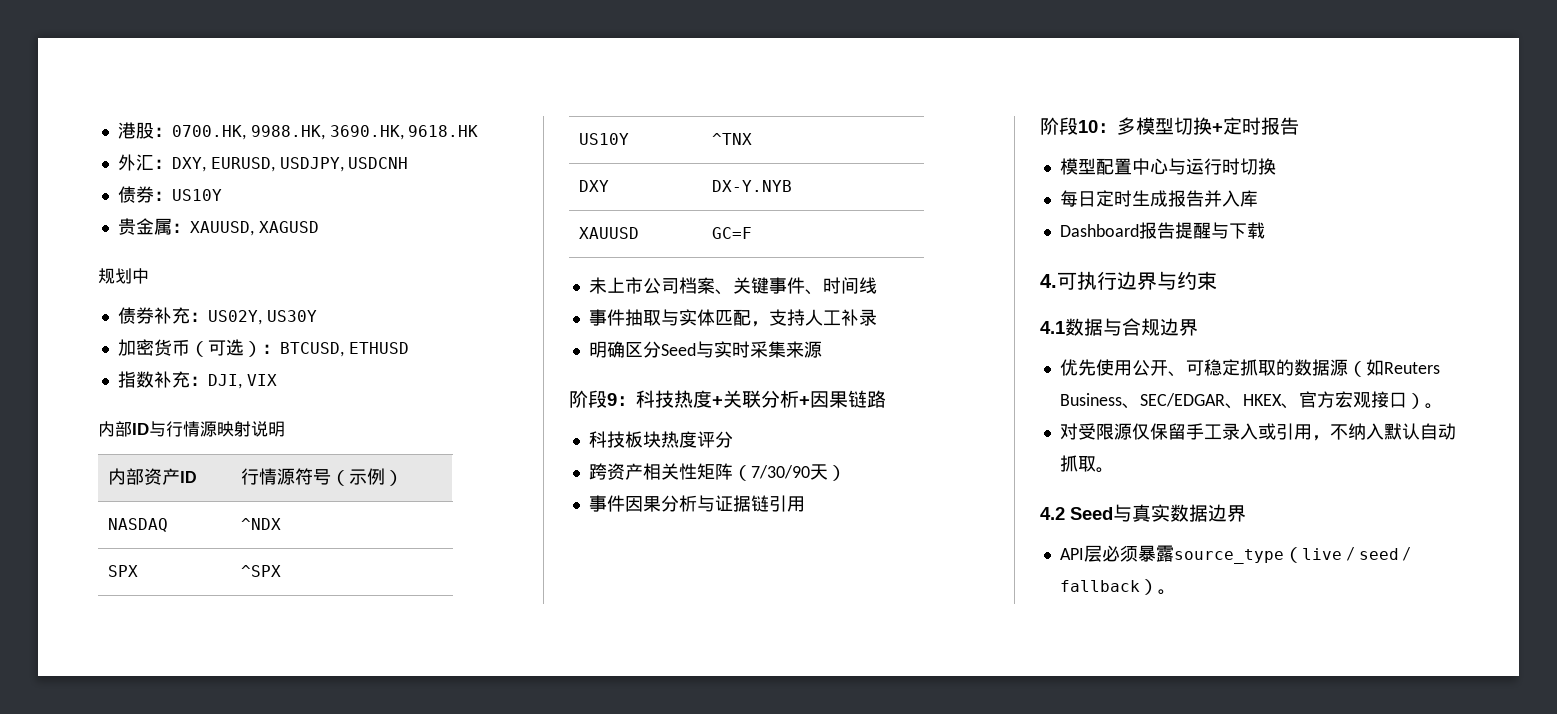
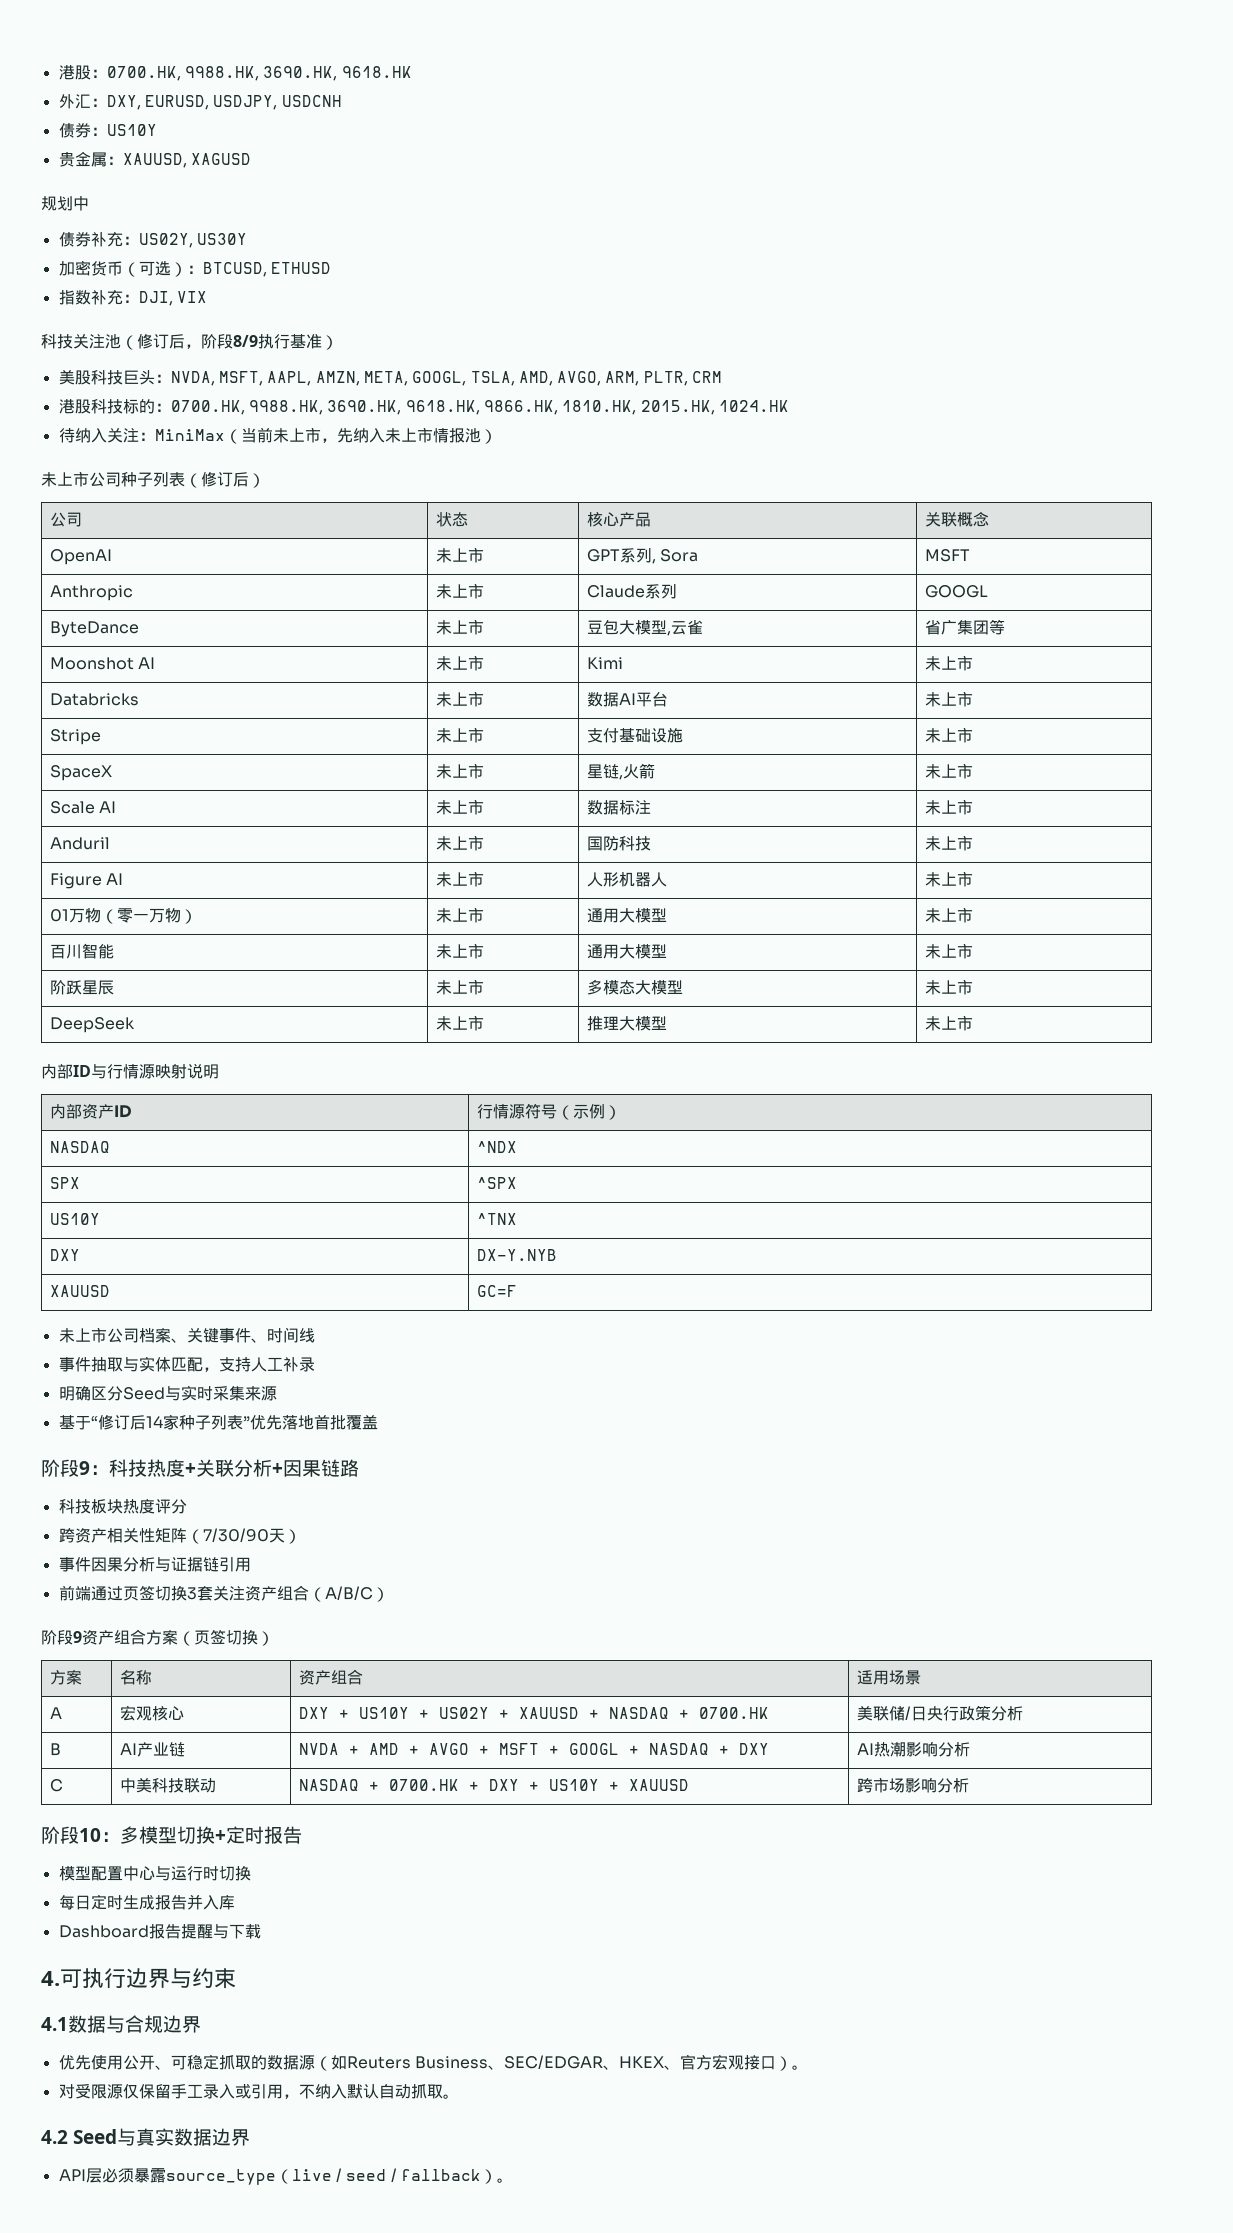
+ 科技关注池（修订后，阶段8/9执行基准）
+ 美股科技巨头：NVDA, MSFT, AAPL, AMZN, META, GOOGL, TSLA, AMD, AVGO, ARM, PLTR, CRM
+ 港股科技标的：0700.HK, 9988.HK, 3690.HK, 9618.HK, 9866.HK, 1810.HK, 2015.HK, 1024.HK
+ 待纳入关注：MiniMax（当前未上市，先纳入未上市情报池）
+ 未上市公司种子列表（修订后）
+ 公司 | 状态 | 核心产品 | 关联概念
+ OpenAI | 未上市 | GPT系列, Sora | MSFT
+ Anthropic | 未上市 | Claude系列 | GOOGL
+ ByteDance | 未上市 | 豆包大模型,云雀 | 省广集团等
+ Moonshot AI | 未上市 | Kimi | 未上市
+ Databricks | 未上市 | 数据AI平台 | 未上市
+ Stripe | 未上市 | 支付基础设施 | 未上市
+ SpaceX | 未上市 | 星链,火箭 | 未上市
+ Scale AI | 未上市 | 数据标注 | 未上市
+ Anduril | 未上市 | 国防科技 | 未上市
+ Figure AI | 未上市 | 人形机器人 | 未上市
+ 01万物（零一万物） | 未上市 | 通用大模型 | 未上市
+ 百川智能 | 未上市 | 通用大模型 | 未上市
+ 阶跃星辰 | 未上市 | 多模态大模型 | 未上市
+ DeepSeek | 未上市 | 推理大模型 | 未上市
+ 基于“修订后14家种子列表”优先落地首批覆盖
+ 前端通过页签切换3套关注资产组合（A/B/C）
+ 阶段9资产组合方案（页签切换）
+ 方案 | 名称 | 资产组合 | 适用场景
+ A | 宏观核心 | DXY + US10Y + US02Y + XAUUSD + NASDAQ + 0700.HK | 美联储/日央行政策分析
+ B | AI产业链 | NVDA + AMD + AVGO + MSFT + GOOGL + NASDAQ + DXY | AI热潮影响分析
+ C | 中美科技联动 | NASDAQ + 0700.HK + DXY + US10Y + XAUUSD | 跨市场影响分析

